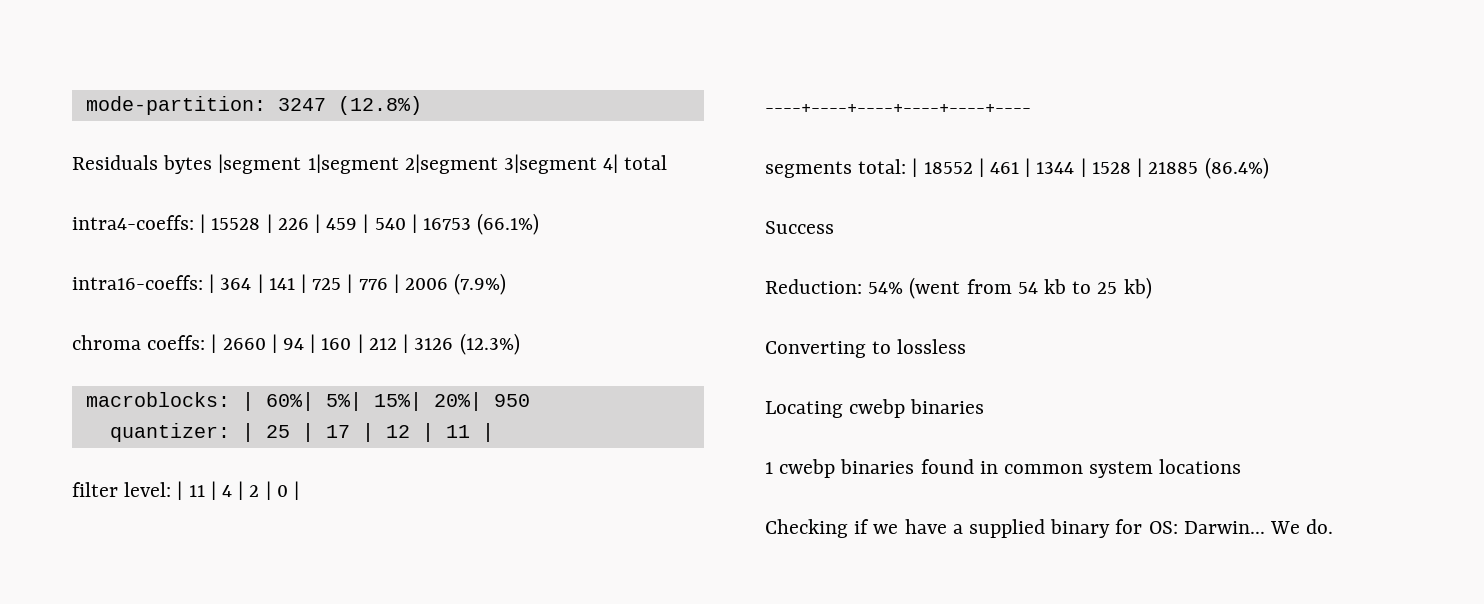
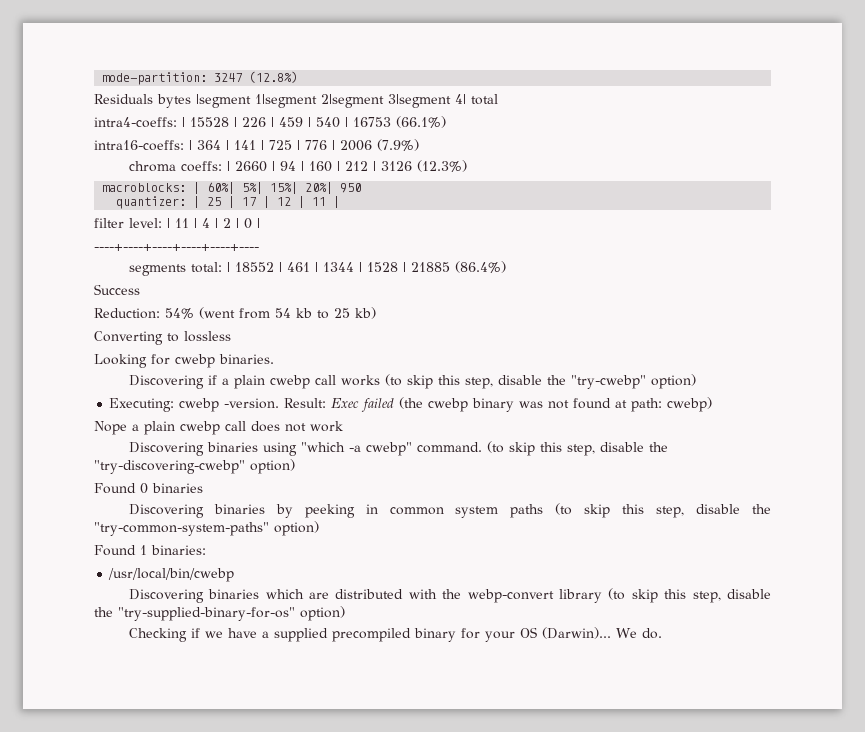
- Locating cwebp binaries
- 1 cwebp binaries found in common system locations
+ Looking for cwebp binaries.
+ Discovering if a plain cwebp call works (to skip this step, disable the "try-cwebp" option)
+ Executing: cwebp -version. Result: Exec failed (the cwebp binary was not found at path: cwebp)
+ Nope a plain cwebp call does not work
+ Discovering binaries using "which -a cwebp" command. (to skip this step, disable the "try-discovering-cwebp" option)
+ Found 0 binaries
+ Discovering binaries by peeking in common system paths (to skip this step, disable the "try-common-system-paths" option)
+ Found 1 binaries:
+ /usr/local/bin/cwebp
+ Discovering binaries which are distributed with the webp-convert library (to skip this step, disable the "try-supplied-binary-for-os" option)
- Checking if we have a supplied binary for OS: Darwin...
+ Checking if we have a supplied precompiled binary for your OS (Darwin)...

